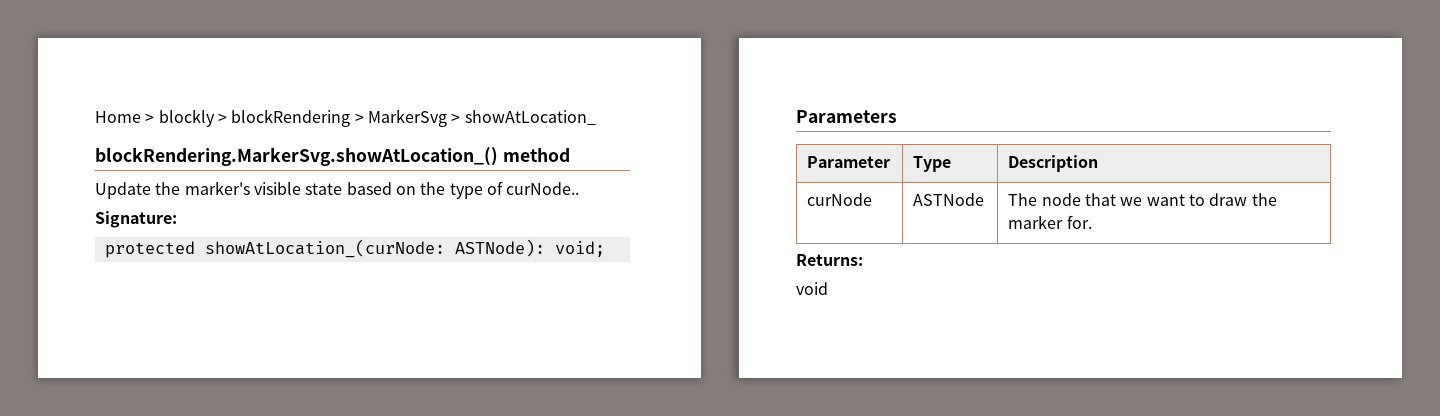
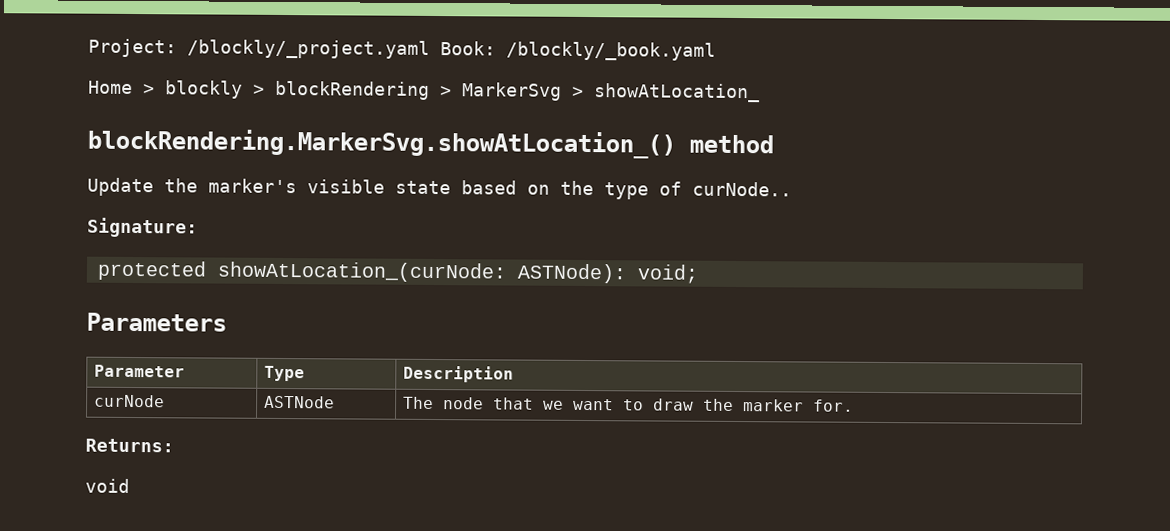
+ Project: /blockly/_project.yaml Book: /blockly/_book.yaml

